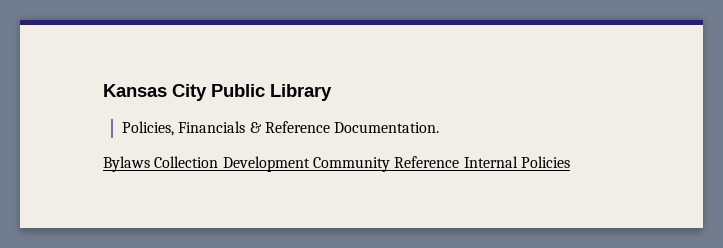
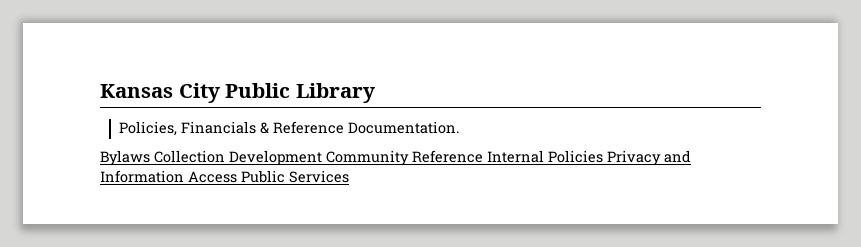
- Bylaws Collection Development Community Reference Internal Policies
+ Bylaws Collection Development Community Reference Internal Policies Privacy and Information Access Public Services

